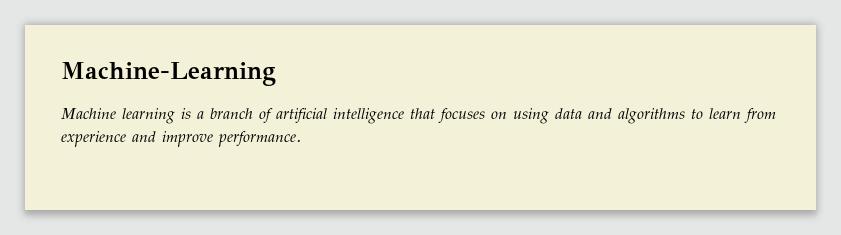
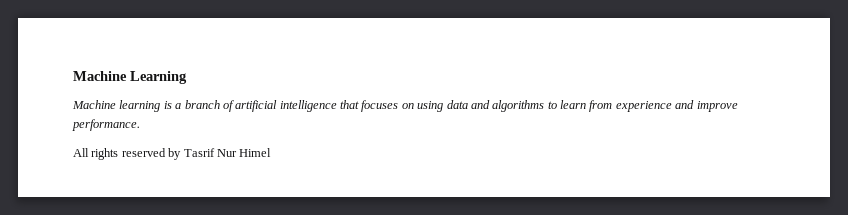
- Machine-Learning
+ Machine Learning
+ All rights reserved by Tasrif Nur Himel

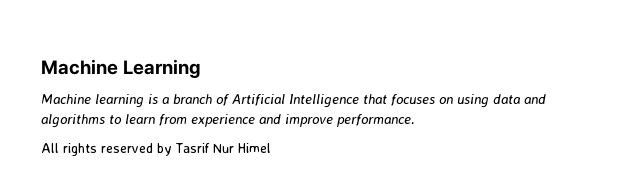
- Machine learning is a branch of artificial intelligence that focuses on using data and algorithms to learn from experience and improve performance.
+ Machine learning is a branch of Artificial Intelligence that focuses on using data and algorithms to learn from experience and improve performance.

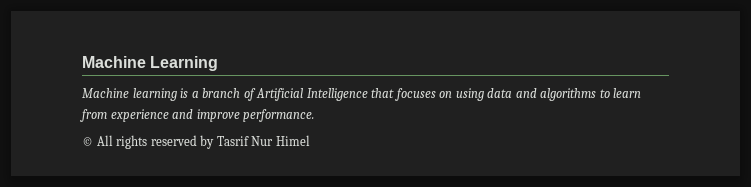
- All rights reserved by Tasrif Nur Himel
+ © All rights reserved by Tasrif Nur Himel

